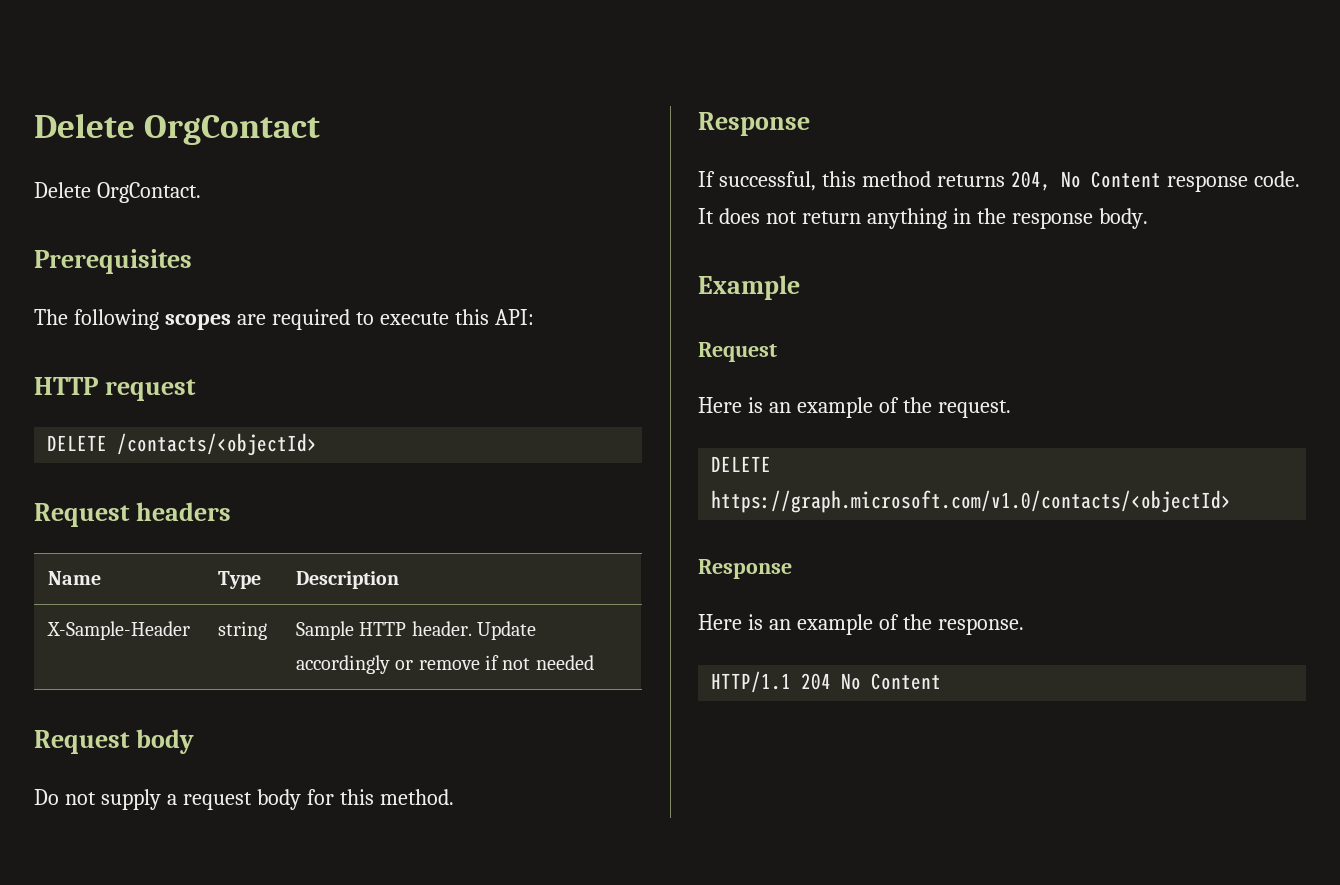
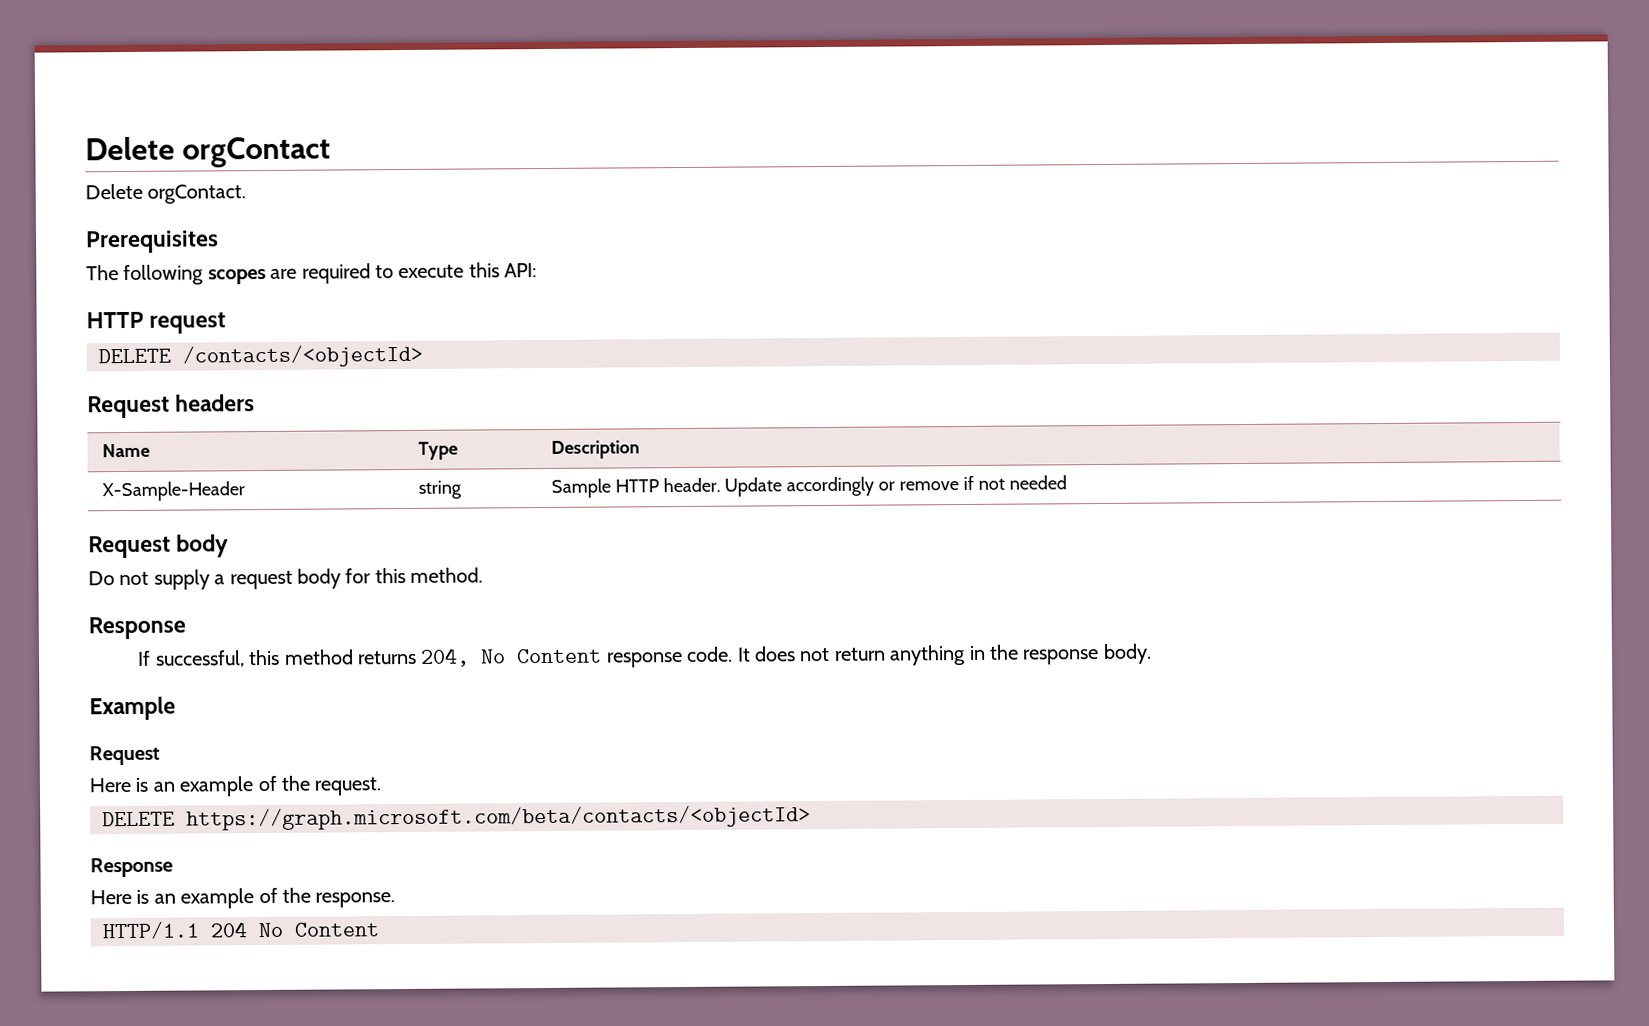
- Delete OrgContact
- Delete OrgContact.
+ Delete orgContact
+ Delete orgContact.
- DELETE https://graph.microsoft.com/v1.0/contacts/<objectId>
+ DELETE https://graph.microsoft.com/beta/contacts/<objectId>

